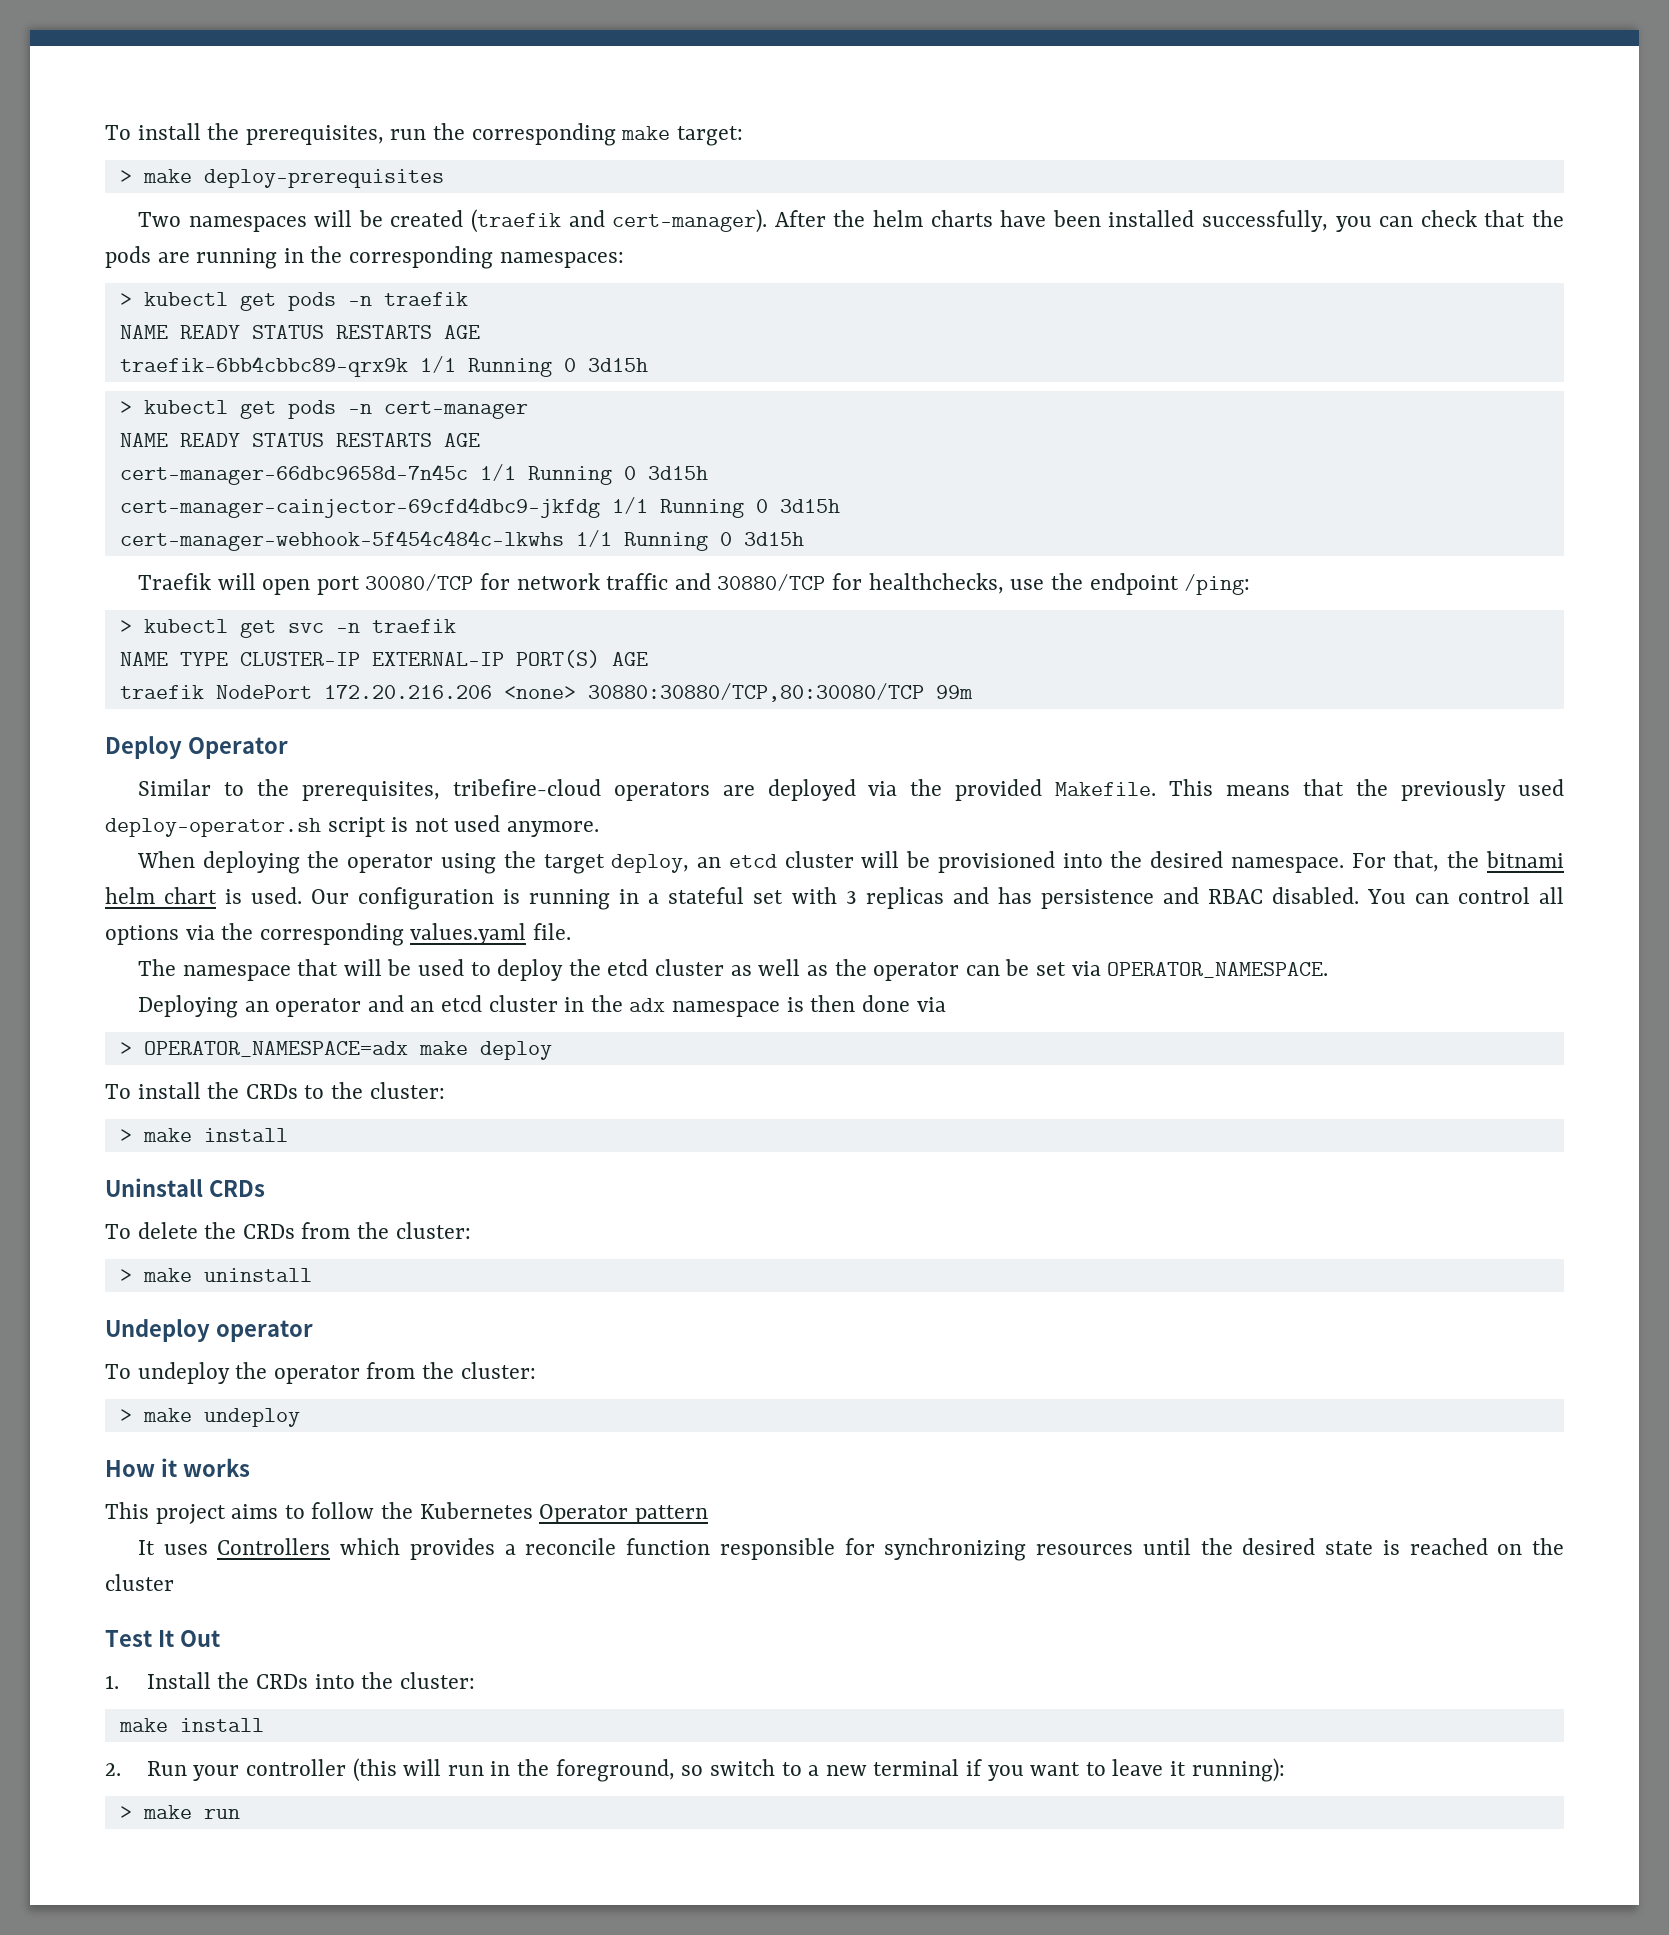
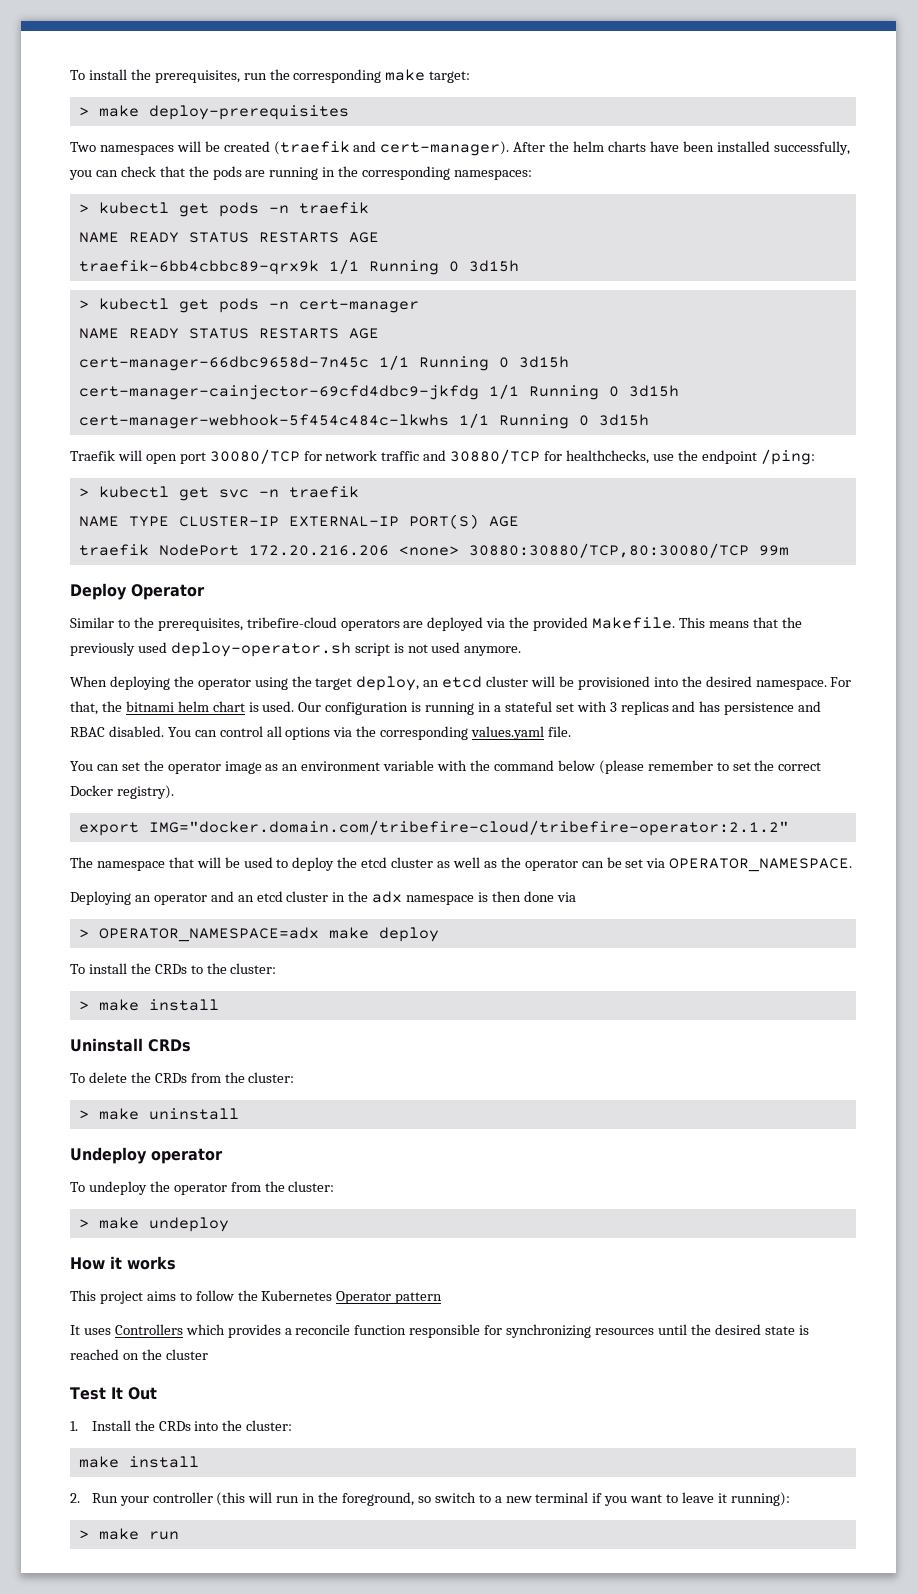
+ You can set the operator image as an environment variable with the command below (please remember to set the correct Docker registry).
+ export IMG="docker.domain.com/tribefire-cloud/tribefire-operator:2.1.2"

